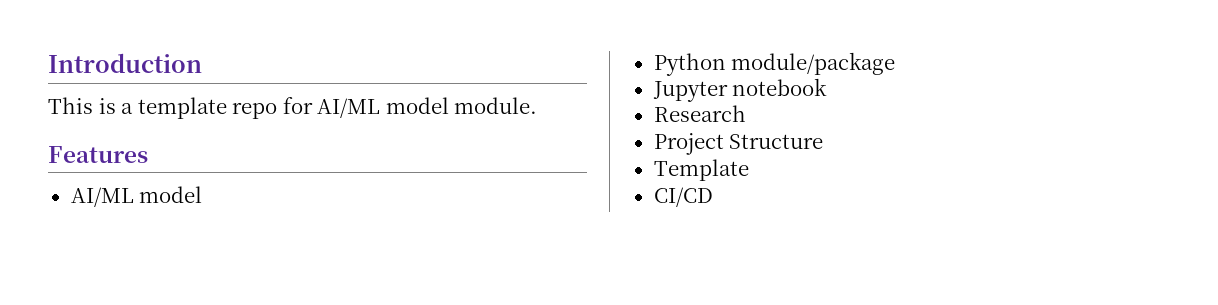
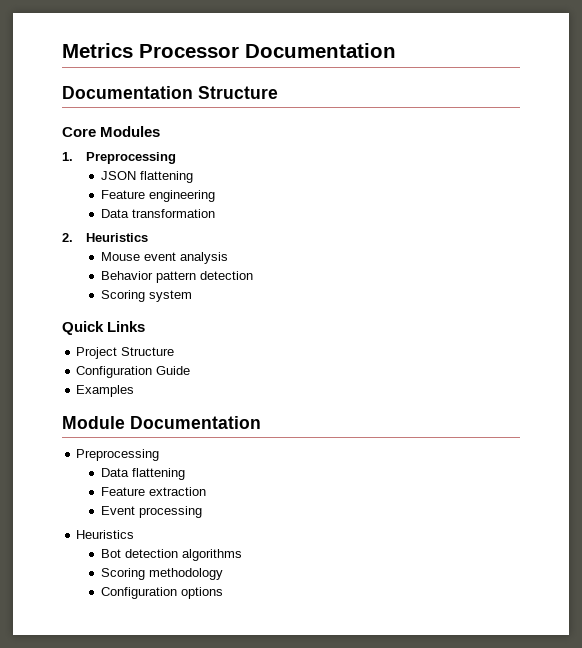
- Introduction
- This is a template repo for AI/ML model module.
- Features
- AI/ML model
- Python module/package
- Jupyter notebook
- Research
+ Metrics Processor Documentation
+ Documentation Structure
+ Core Modules
+ 1. Preprocessing
+ JSON flattening
+ Feature engineering
+ Data transformation
+ 2. Heuristics
+ Mouse event analysis
+ Behavior pattern detection
+ Scoring system
+ Quick Links
  Project Structure
- Template
- CI/CD
+ Configuration Guide
+ Examples
+ Module Documentation
+ Preprocessing
+ Data flattening
+ Feature extraction
+ Event processing
+ Heuristics
+ Bot detection algorithms
+ Scoring methodology
+ Configuration options

